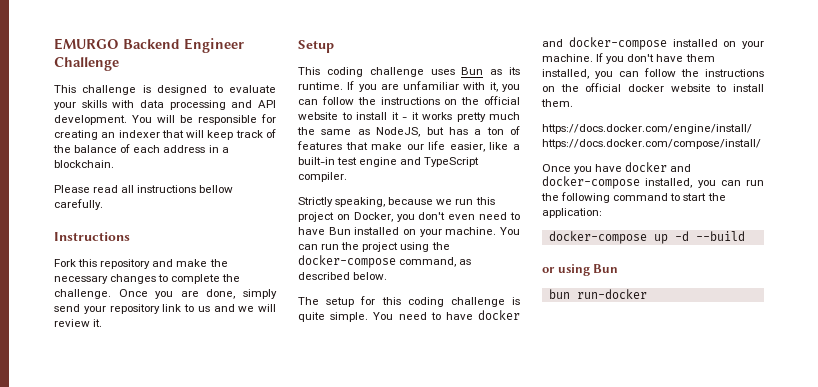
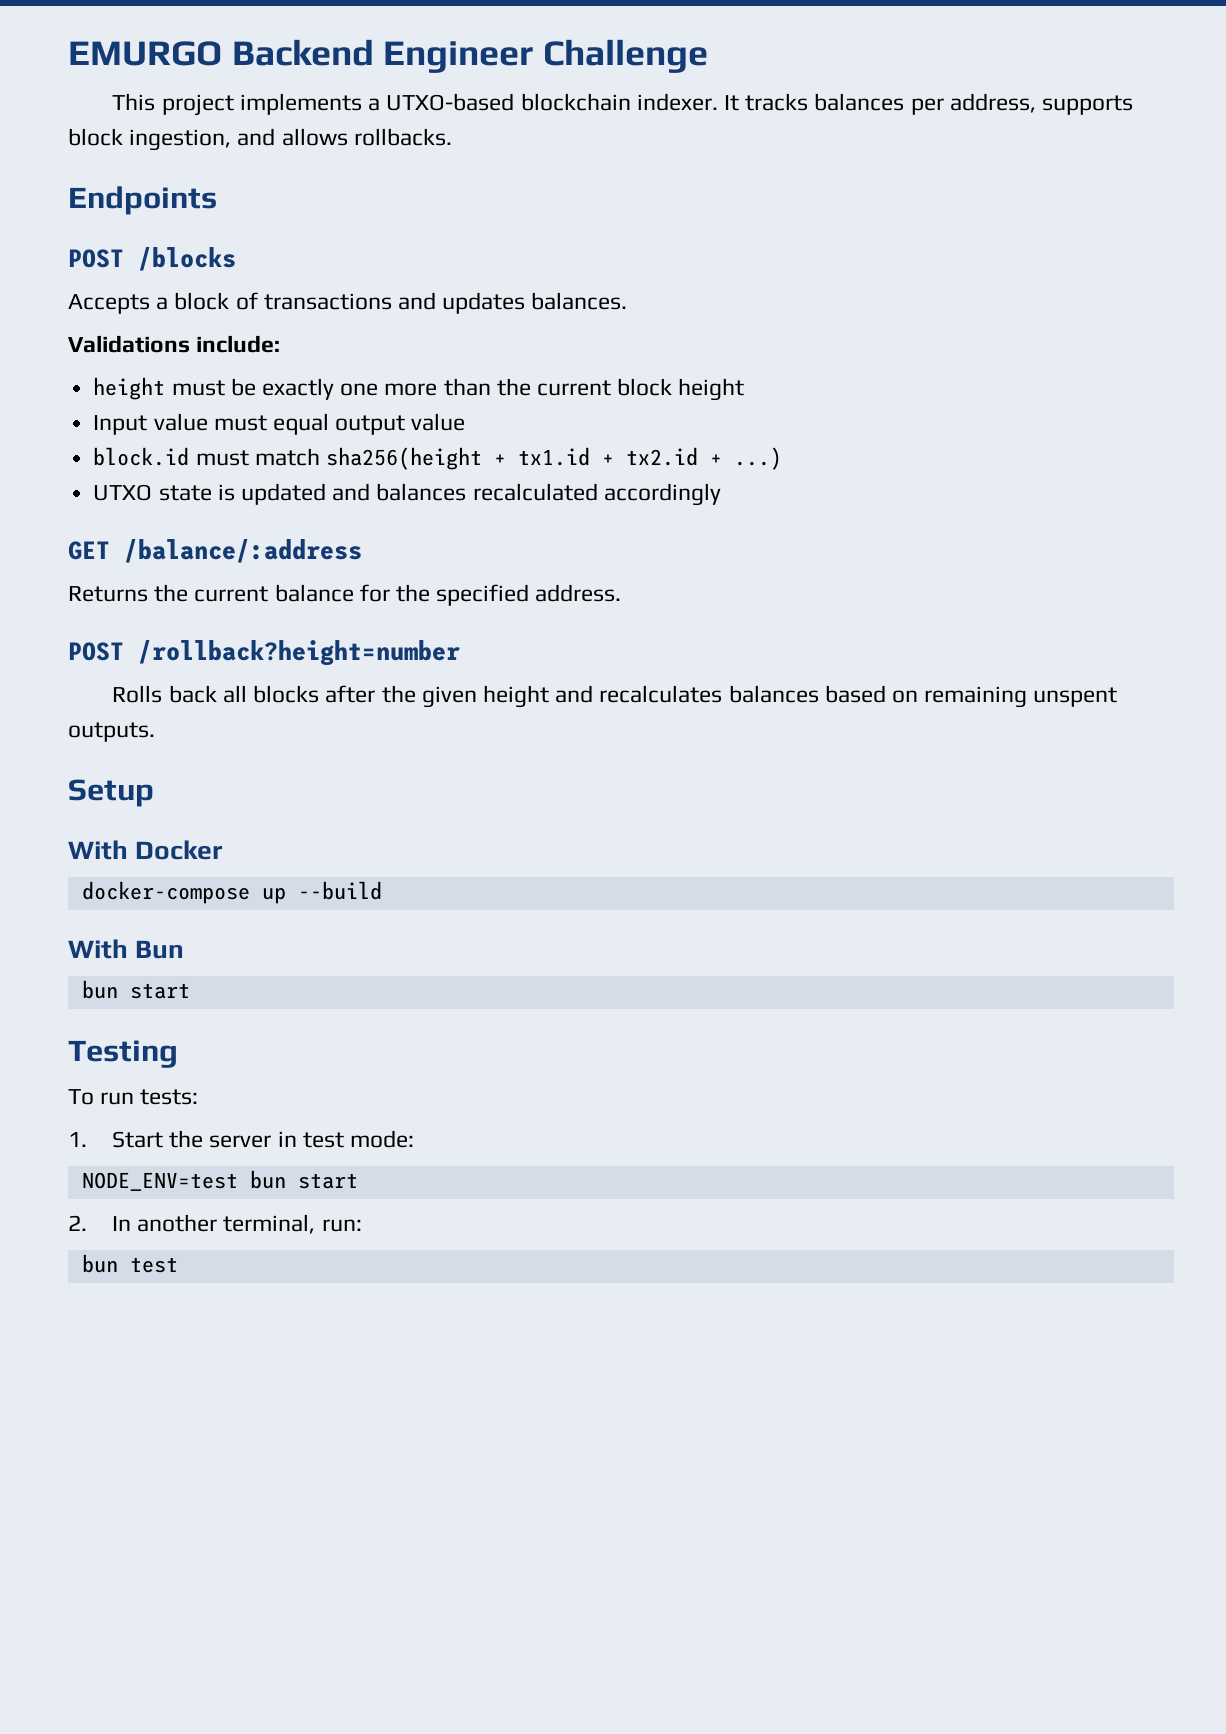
- This challenge is designed to evaluate your skills with data processing and API development. You will be responsible for creating an indexer that will keep track of the balance of each address in a blockchain.
- Please read all instructions bellow carefully.
- Instructions
- Fork this repository and make the necessary changes to complete the challenge. Once you are done, simply send your repository link to us and we will review it.
+ This project implements a UTXO-based blockchain indexer. It tracks balances per address, supports block ingestion, and allows rollbacks.
+ Endpoints
+ POST /blocks
+ Accepts a block of transactions and updates balances.
+ Validations include:
+ height must be exactly one more than the current block height
+ Input value must equal output value
+ block.id must match sha256(height + tx1.id + tx2.id + ...)
+ UTXO state is updated and balances recalculated accordingly
+ GET /balance/:address
+ Returns the current balance for the specified address.
+ POST /rollback?height=number
+ Rolls back all blocks after the given height and recalculates balances based on remaining unspent outputs.
  Setup
- This coding challenge uses Bun as its runtime. If you are unfamiliar with it, you can follow the instructions on the official website to install it - it works pretty much the same as NodeJS, but has a ton of features that make our life easier, like a built-in test engine and TypeScript compiler.
- Strictly speaking, because we run this project on Docker, you don't even need to have Bun installed on your machine. You can run the project using the docker-compose command, as described below.
- The setup for this coding challenge is quite simple. You need to have docker and docker-compose installed on your machine. If you don't have them installed, you can follow the instructions on the official docker website to install them.
- https://docs.docker.com/engine/install/ https://docs.docker.com/compose/install/
- Once you have docker and docker-compose installed, you can run the following command to start the application:
+ With Docker
- docker-compose up -d --build
+ docker-compose up --build
- or using Bun
- bun run-docker
+ With Bun
+ bun start
+ Testing
+ To run tests:
+ 1. Start the server in test mode:
+ NODE_ENV=test bun start
+ 2. In another terminal, run:
+ bun test

